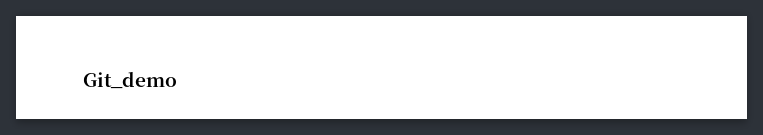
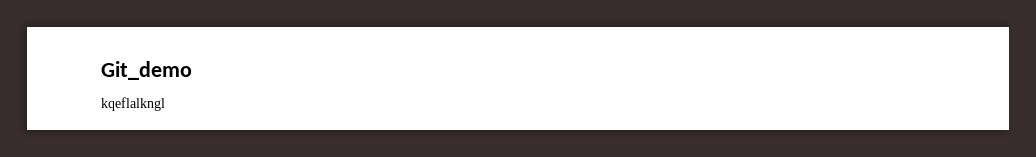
+ kqeflalkngl

